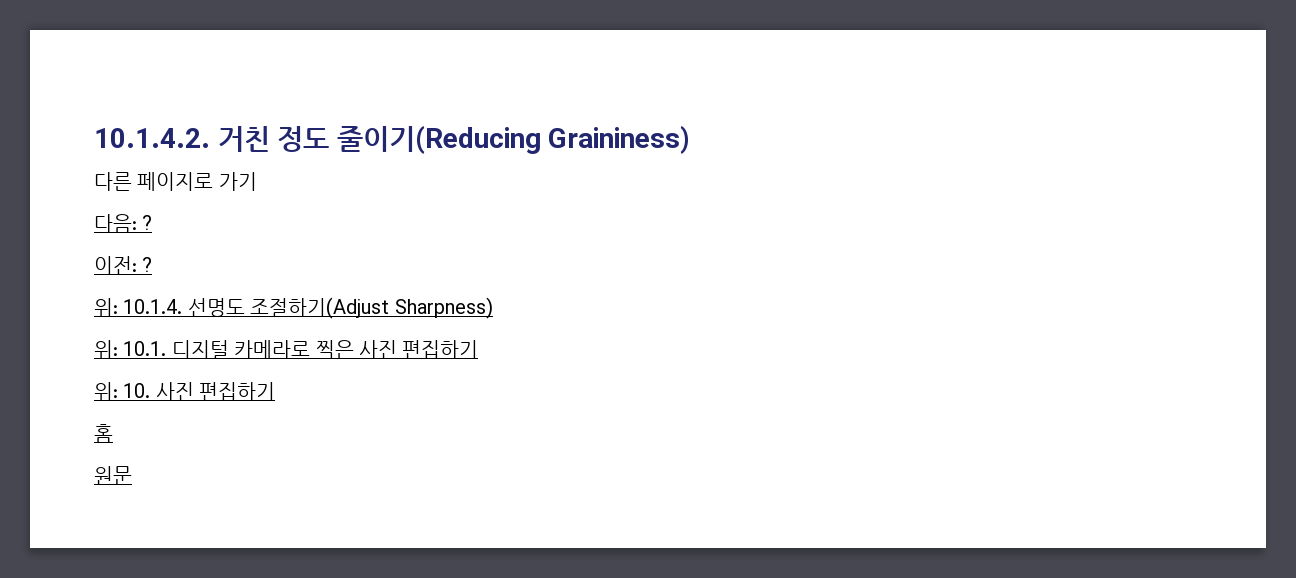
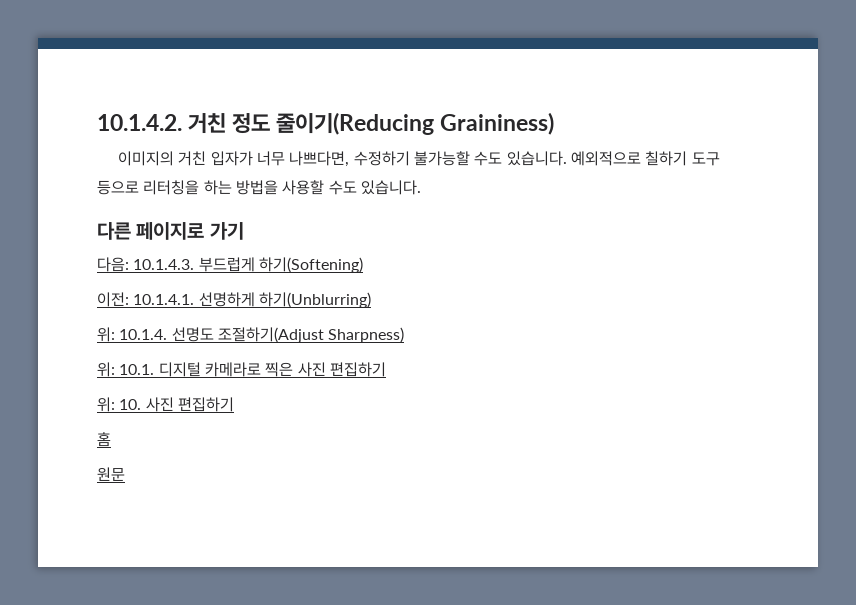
+ 이미지의 거친 입자가 너무 나쁘다면, 수정하기 불가능할 수도 있습니다. 예외적으로 칠하기 도구 등으로 리터칭을 하는 방법을 사용할 수도 있습니다.
  다른 페이지로 가기
- 다음: ?
- 이전: ?
+ 다음: 10.1.4.3. 부드럽게 하기(Softening)
+ 이전: 10.1.4.1. 선명하게 하기(Unblurring)

